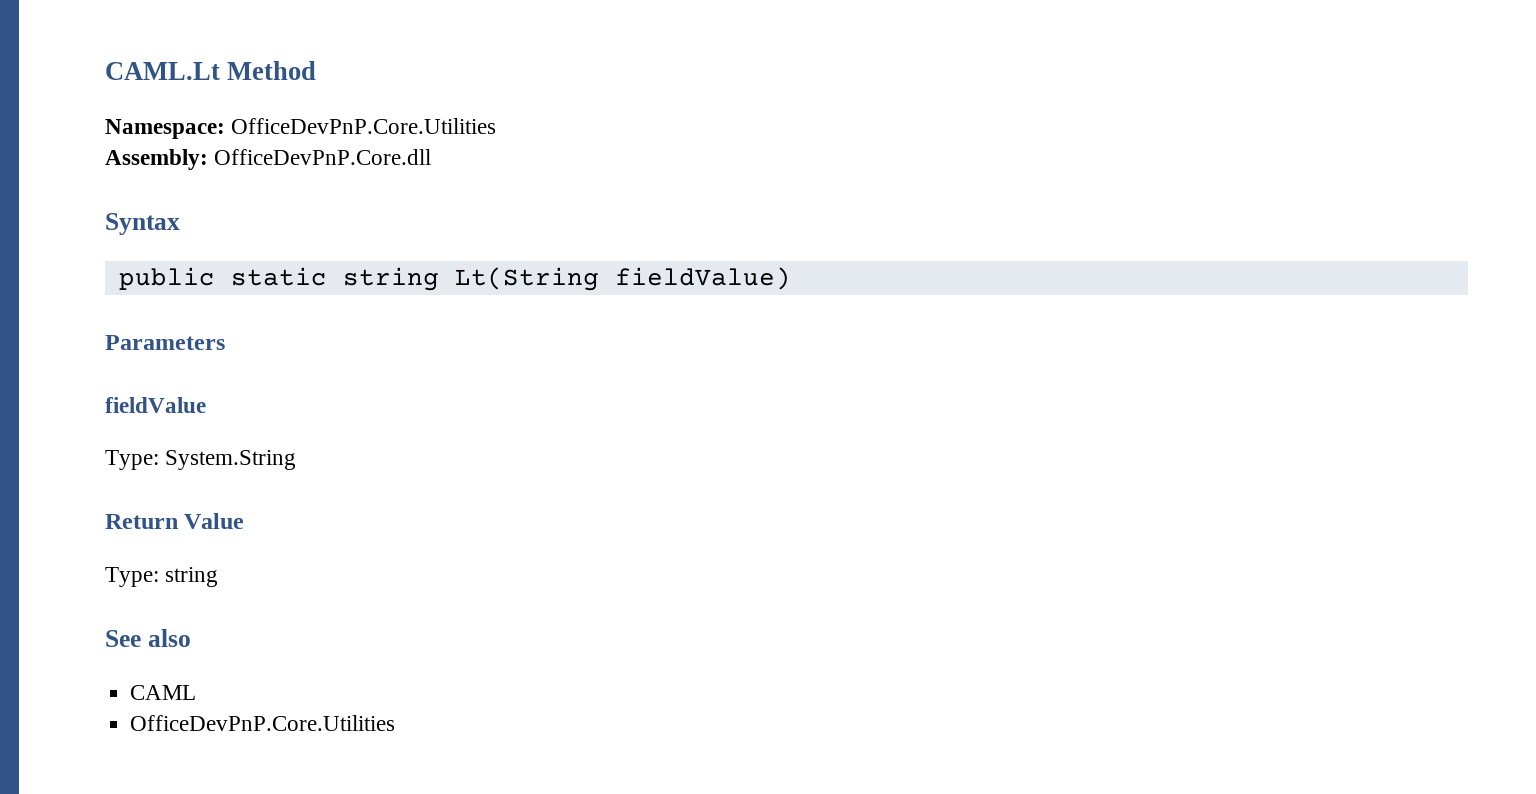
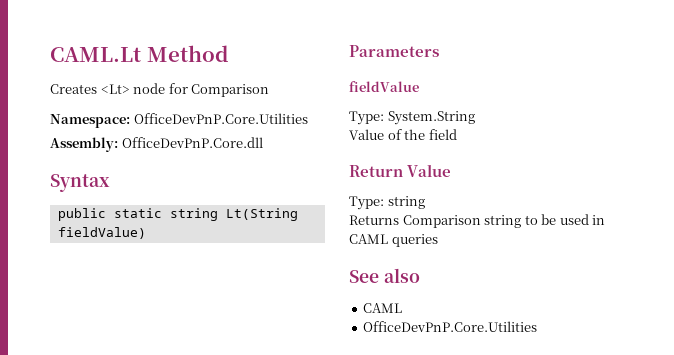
+ Creates <Lt> node for Comparison
+ Value of the field
+ Returns Comparison string to be used in CAML queries

